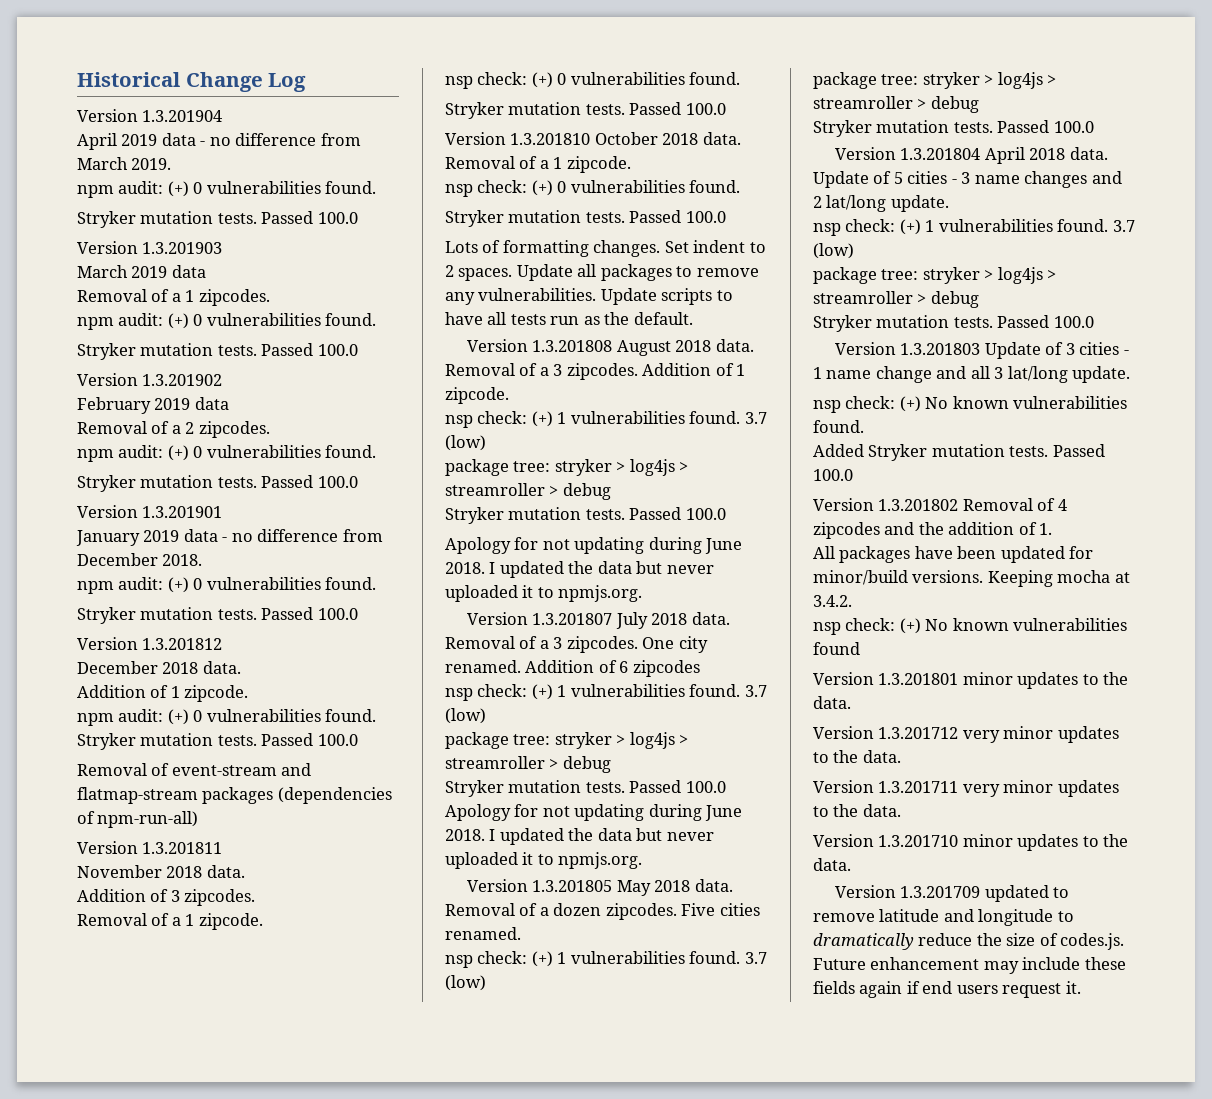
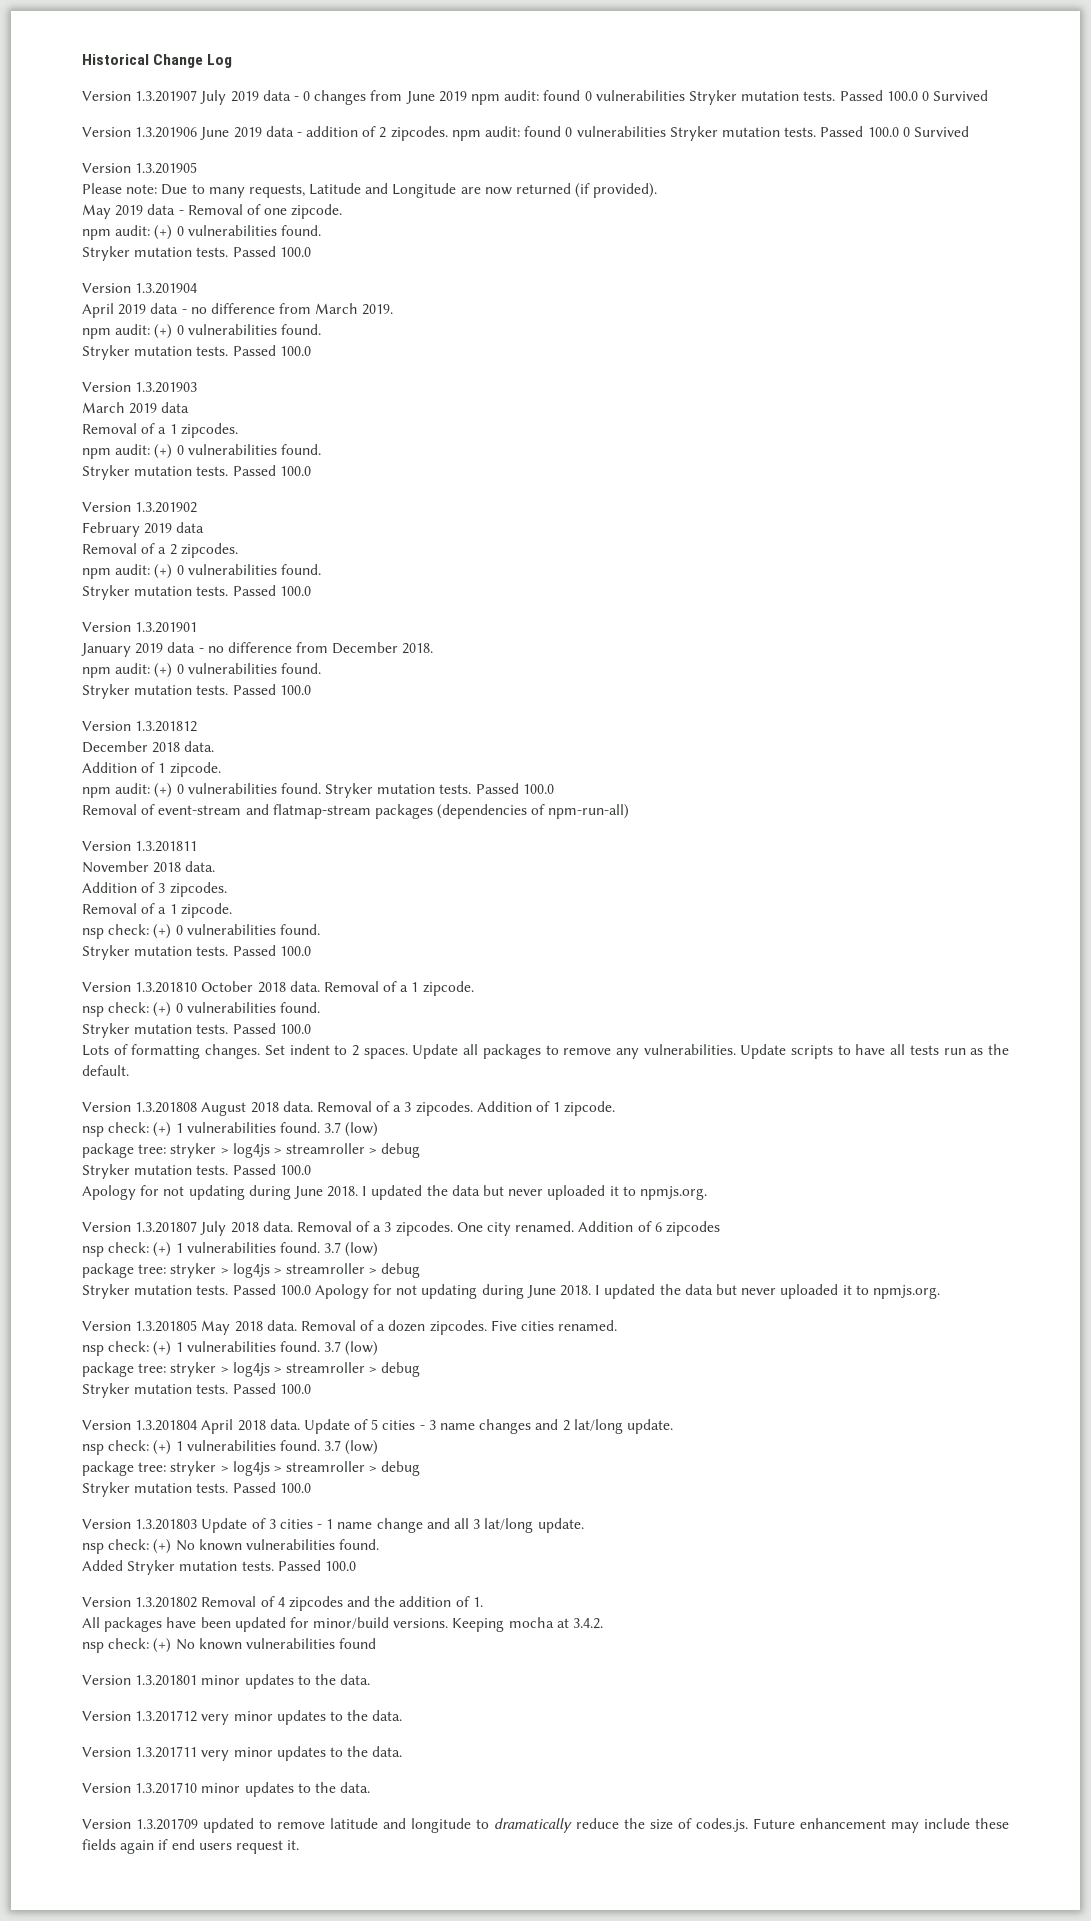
+ Version 1.3.201907 July 2019 data - 0 changes from June 2019 npm audit: found 0 vulnerabilities Stryker mutation tests. Passed 100.0 0 Survived
+ Version 1.3.201906 June 2019 data - addition of 2 zipcodes. npm audit: found 0 vulnerabilities Stryker mutation tests. Passed 100.0 0 Survived
+ Version 1.3.201905
+ Please note: Due to many requests, Latitude and Longitude are now returned (if provided).
+ May 2019 data - Removal of one zipcode.
+ npm audit: (+) 0 vulnerabilities found.
+ Stryker mutation tests. Passed 100.0

